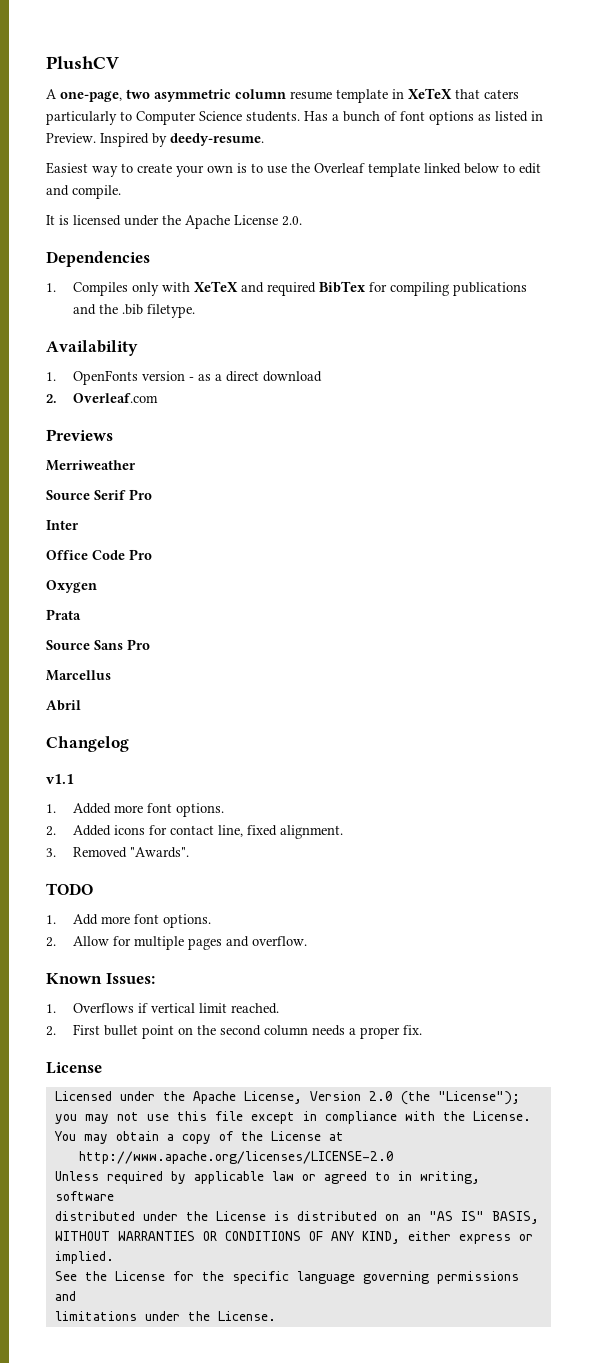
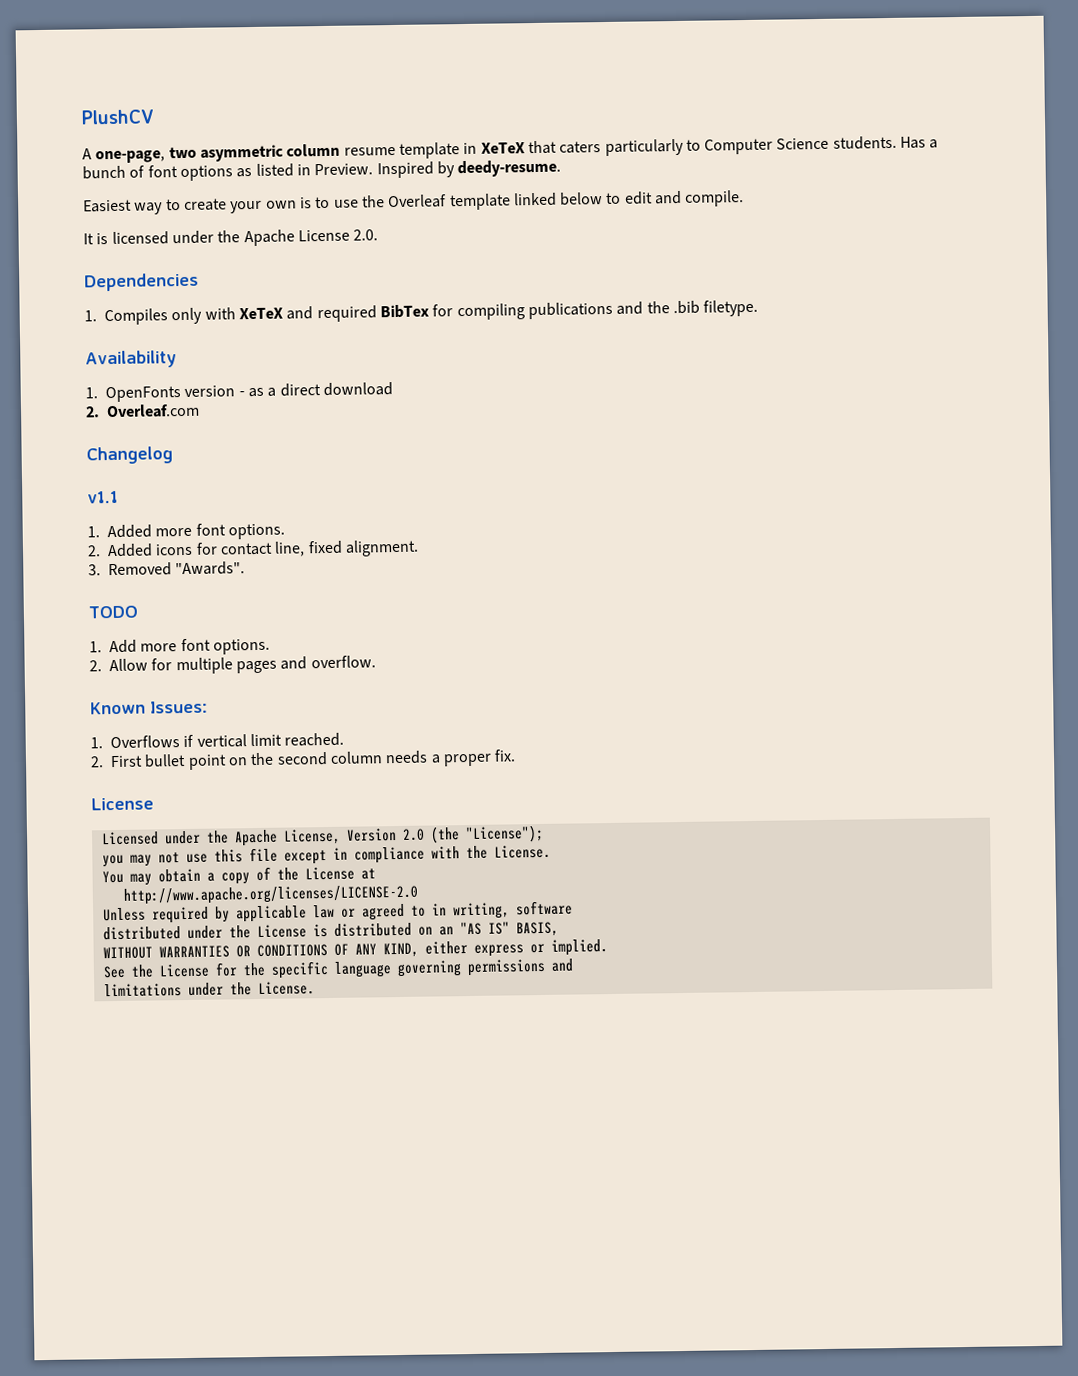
- Previews
- Merriweather
- Source Serif Pro
- Inter
- Office Code Pro
- Oxygen
- Prata
- Source Sans Pro
- Marcellus
- Abril

